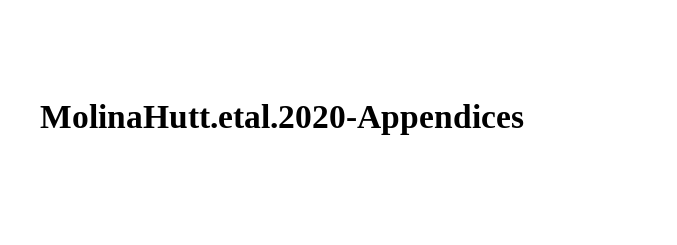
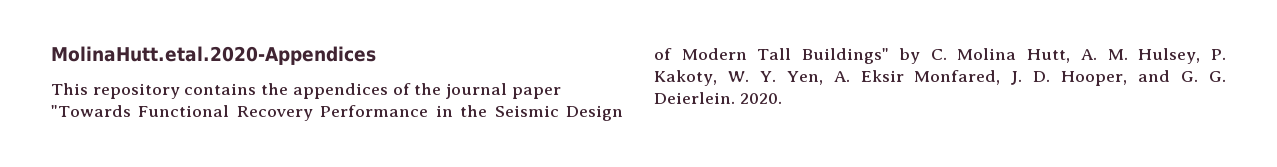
+ This repository contains the appendices of the journal paper "Towards Functional Recovery Performance in the Seismic Design of Modern Tall Buildings" by C. Molina Hutt, A. M. Hulsey, P. Kakoty, W. Y. Yen, A. Eksir Monfared, J. D. Hooper, and G. G. Deierlein. 2020.

